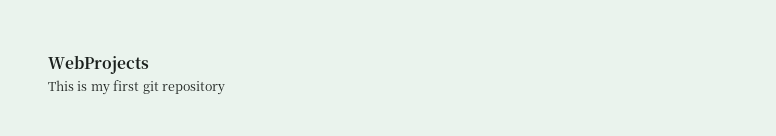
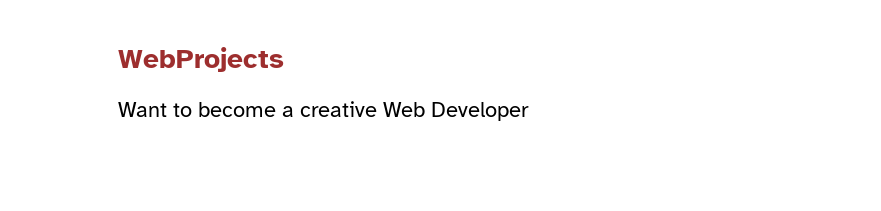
- This is my first git repository
+ Want to become a creative Web Developer

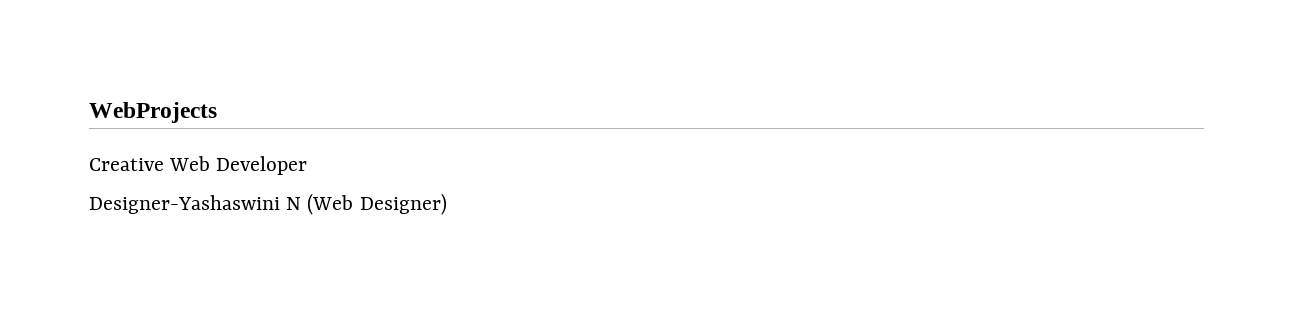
- Want to become a creative Web Developer
+ Creative Web Developer
+ Designer-Yashaswini N (Web Designer)

